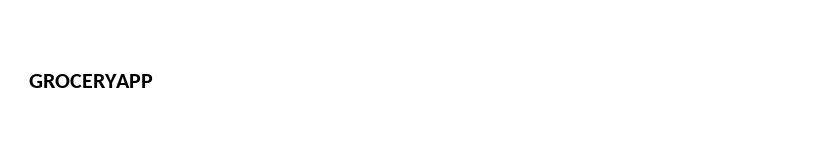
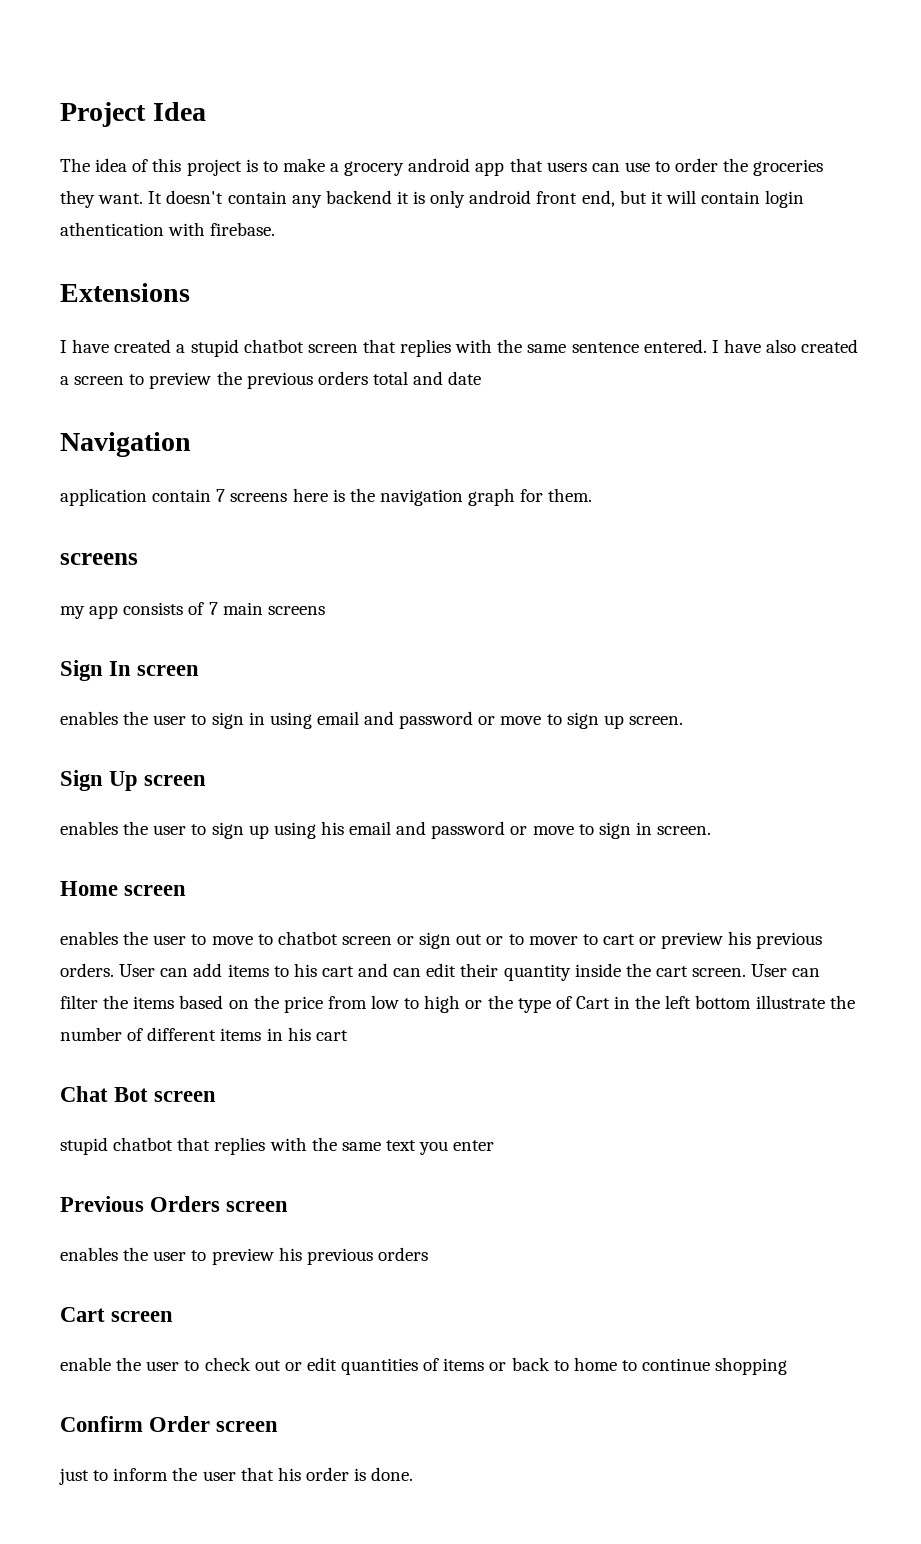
- GROCERYAPP
+ Project Idea
+ The idea of this project is to make a grocery android app that users can use to order the groceries they want. It doesn't contain any backend it is only android front end, but it will contain login athentication with firebase.
+ Extensions
+ I have created a stupid chatbot screen that replies with the same sentence entered. I have also created a screen to preview the previous orders total and date
+ Navigation
+ application contain 7 screens here is the navigation graph for them.
+ screens
+ my app consists of 7 main screens
+ Sign In screen
+ enables the user to sign in using email and password or move to sign up screen.
+ Sign Up screen
+ enables the user to sign up using his email and password or move to sign in screen.
+ Home screen
+ enables the user to move to chatbot screen or sign out or to mover to cart or preview his previous orders. User can add items to his cart and can edit their quantity inside the cart screen. User can filter the items based on the price from low to high or the type of Cart in the left bottom illustrate the number of different items in his cart
+ Chat Bot screen
+ stupid chatbot that replies with the same text you enter
+ Previous Orders screen
+ enables the user to preview his previous orders
+ Cart screen
+ enable the user to check out or edit quantities of items or back to home to continue shopping
+ Confirm Order screen
+ just to inform the user that his order is done.

